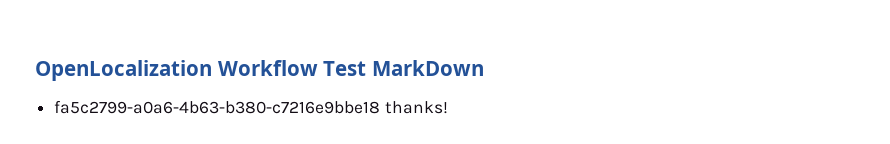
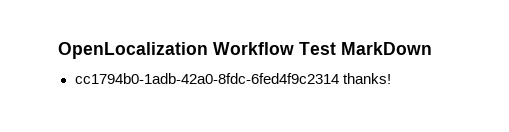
- fa5c2799-a0a6-4b63-b380-c7216e9bbe18 thanks!
+ cc1794b0-1adb-42a0-8fdc-6fed4f9c2314 thanks!

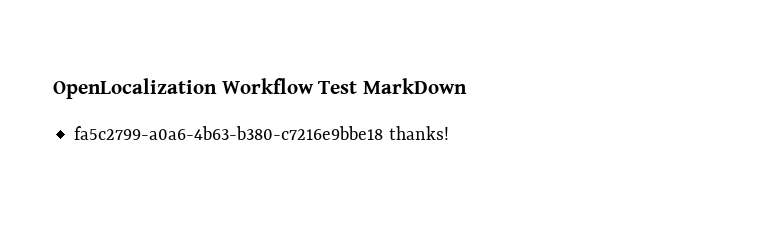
- cc1794b0-1adb-42a0-8fdc-6fed4f9c2314 thanks!
+ fa5c2799-a0a6-4b63-b380-c7216e9bbe18 thanks!

